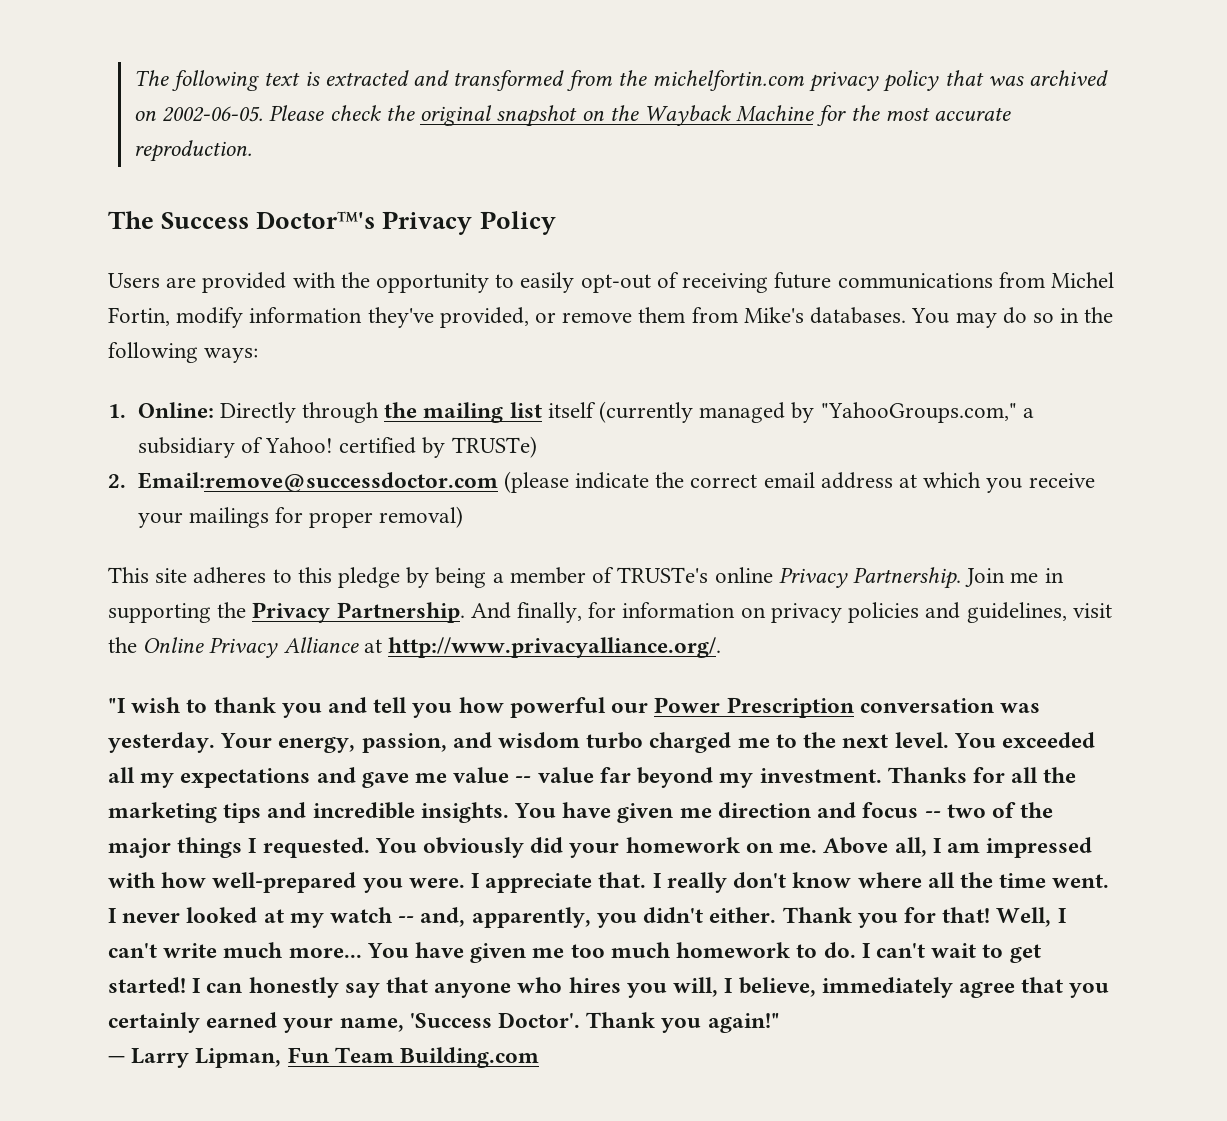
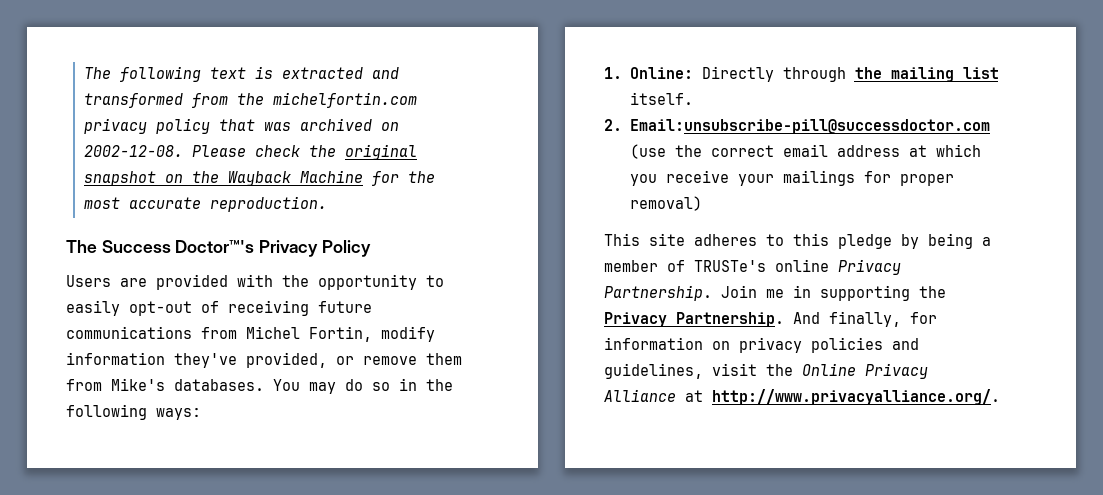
- The following text is extracted and transformed from the michelfortin.com privacy policy that was archived on 2002-06-05.
+ The following text is extracted and transformed from the michelfortin.com privacy policy that was archived on 2002-12-08.
- 1. Online: Directly through the mailing list itself (currently managed by "YahooGroups.com," a subsidiary of Yahoo! certified by TRUSTe)
- 2. Email:remove@successdoctor.com (please indicate the correct email address at which you receive your mailings for proper removal)
+ 1. Online: Directly through the mailing list itself.
+ 2. Email:unsubscribe-pill@successdoctor.com (use the correct email address at which you receive your mailings for proper removal)
- "I wish to thank you and tell you how powerful our Power Prescription conversation was yesterday. Your energy, passion, and wisdom turbo charged me to the next level. You exceeded all my expectations and gave me value -- value far beyond my investment. Thanks for all the marketing tips and incredible insights. You have given me direction and focus -- two of the major things I requested. You obviously did your homework on me. Above all, I am impressed with how well-prepared you were. I appreciate that. I really don't know where all the time went. I never looked at my watch -- and, apparently, you didn't either. Thank you for that! Well, I can't write much more... You have given me too much homework to do. I can't wait to get started! I can honestly say that anyone who hires you will, I believe, immediately agree that you certainly earned your name, 'Success Doctor'. Thank you again!"
- — Larry Lipman, Fun Team Building.com

